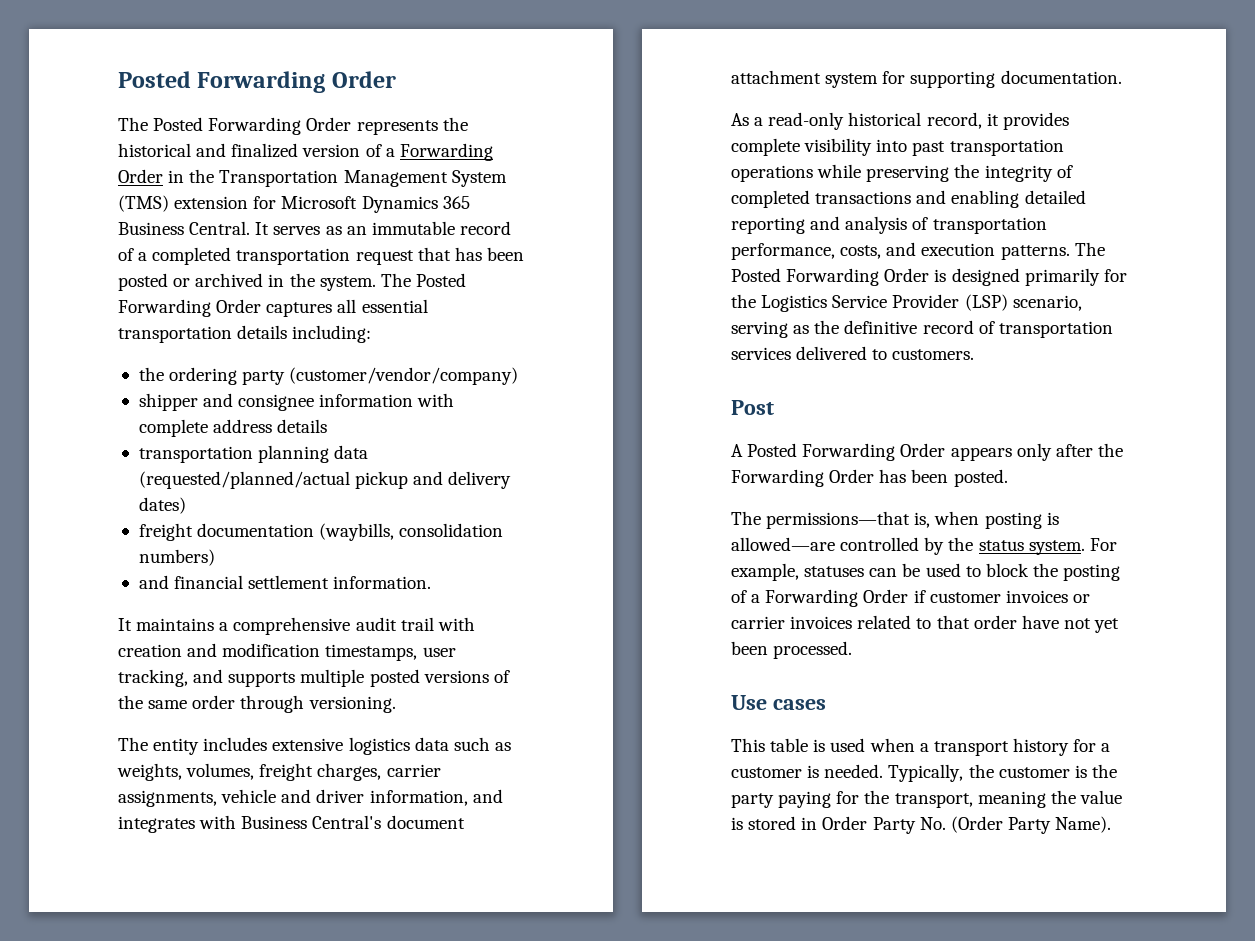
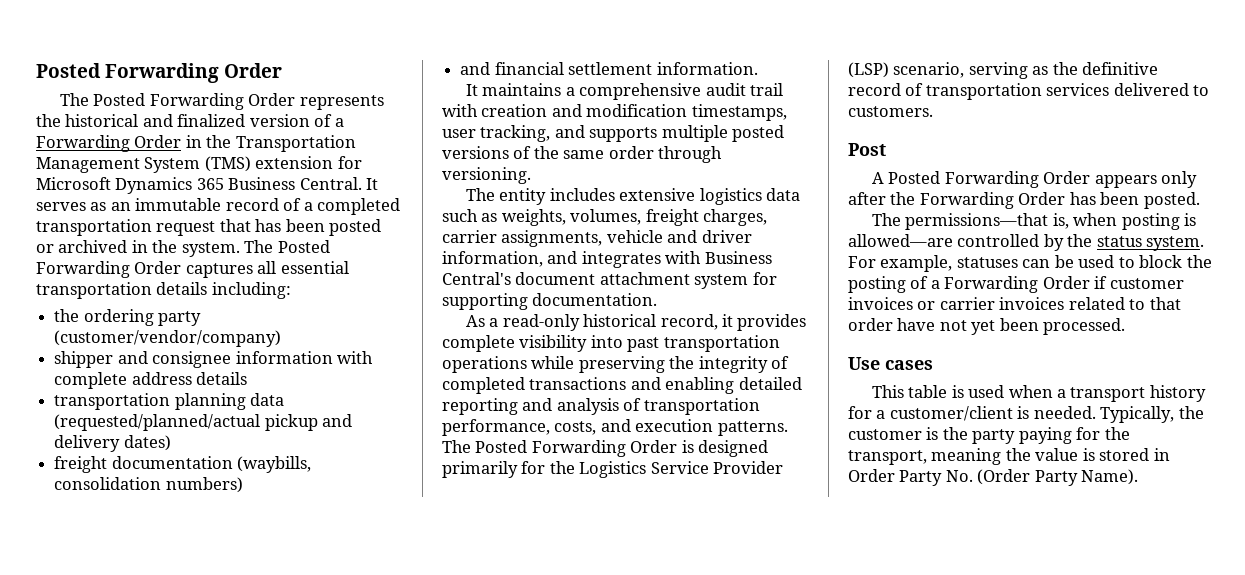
- This table is used when a transport history for a customer is needed.
+ This table is used when a transport history for a customer/client is needed.

